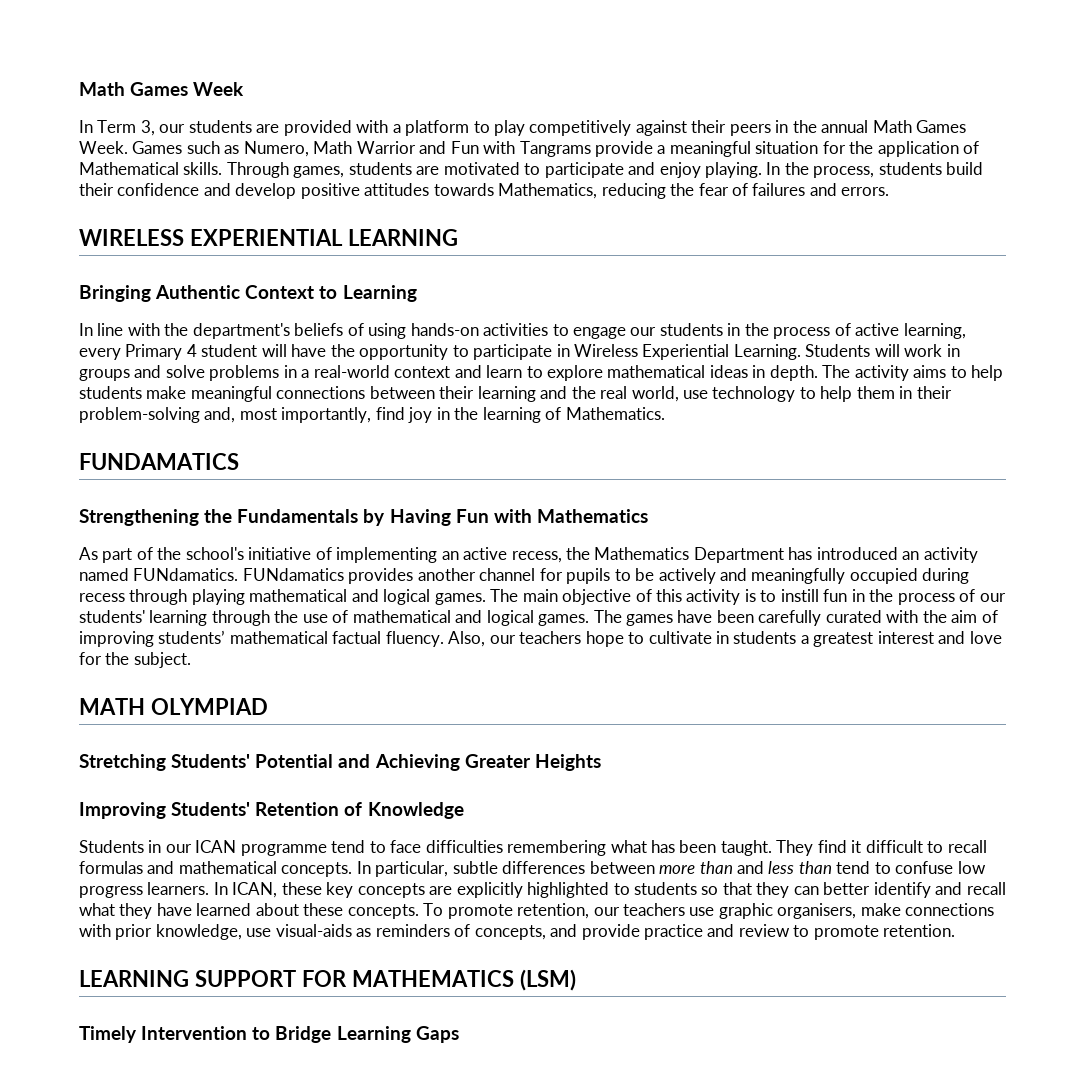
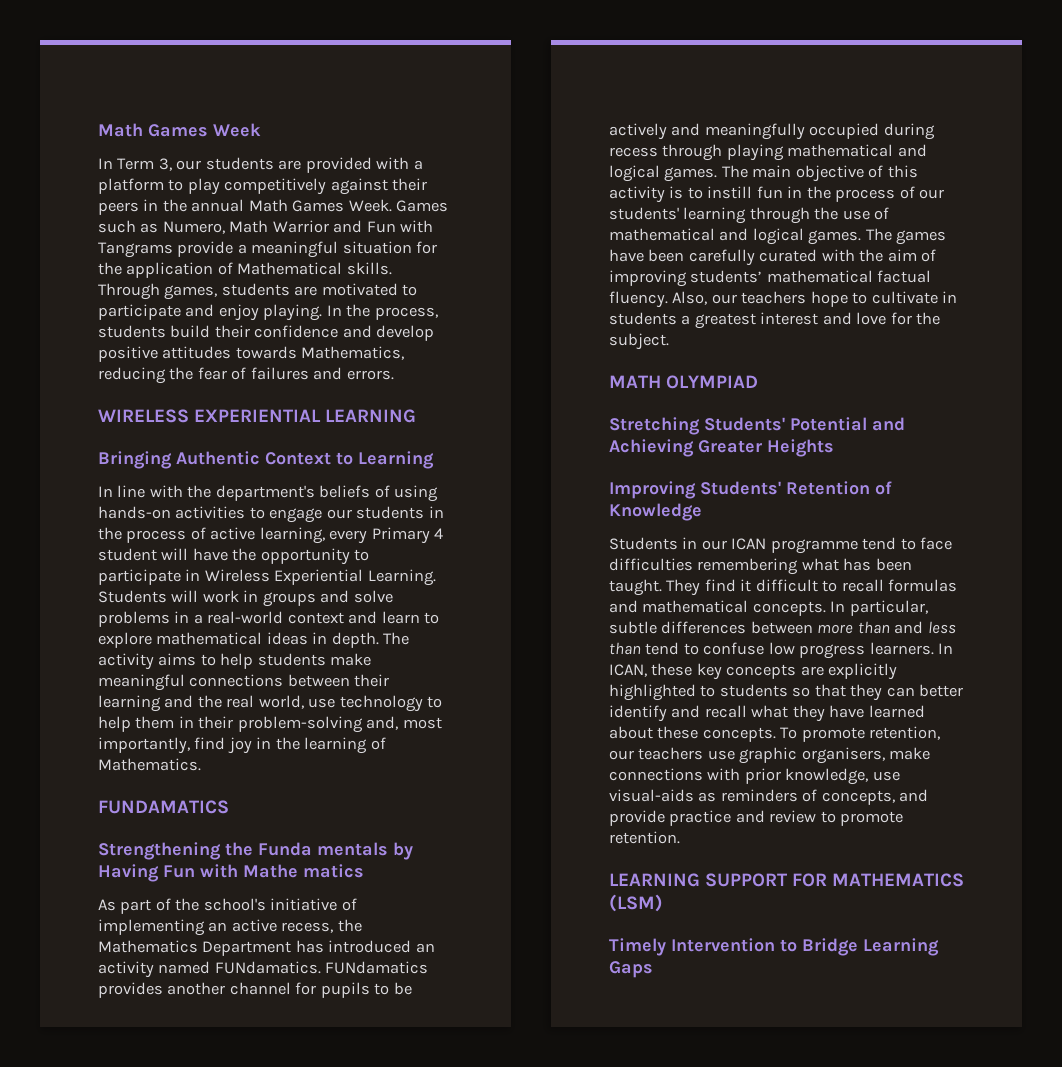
- Strengthening the Fundamentals by Having Fun with Mathematics
+ Strengthening the Funda mentals by Having Fun with Mathe matics

